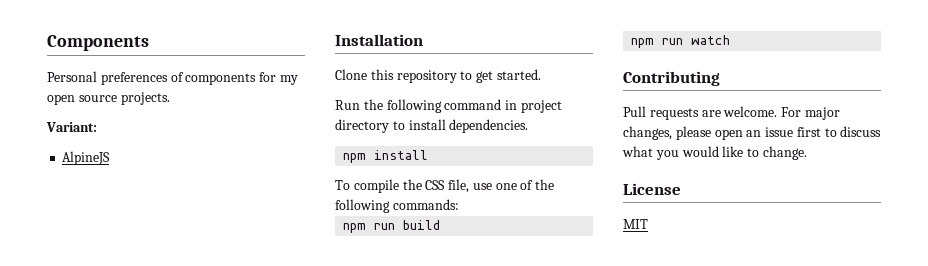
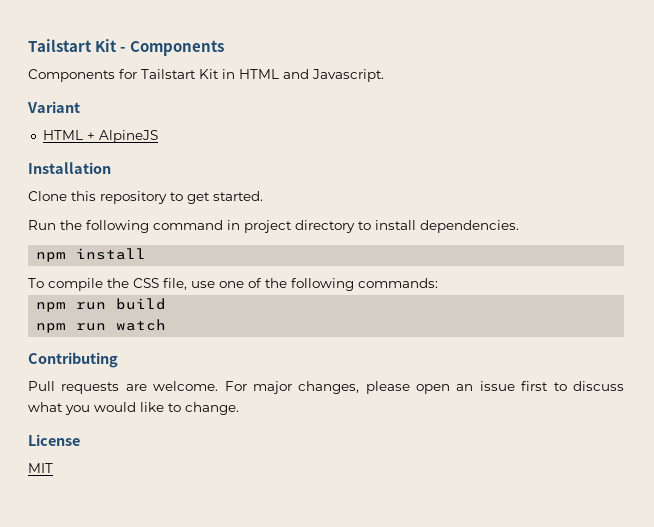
- Components
- Personal preferences of components for my open source projects.
- Variant:
- AlpineJS
+ Tailstart Kit - Components
+ Components for Tailstart Kit in HTML and Javascript.
+ Variant
+ HTML + AlpineJS

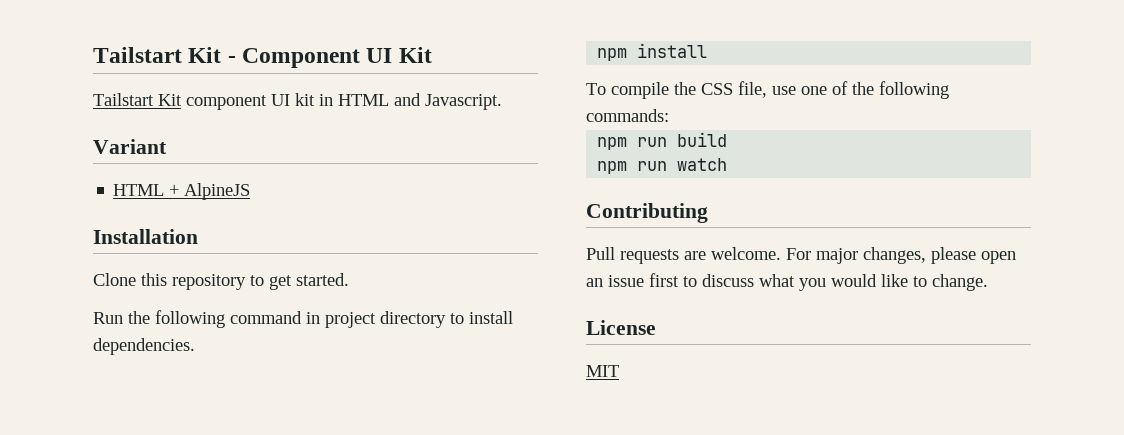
- Tailstart Kit - Components
- Components for Tailstart Kit in HTML and Javascript.
+ Tailstart Kit - Component UI Kit
+ Tailstart Kit component UI kit in HTML and Javascript.

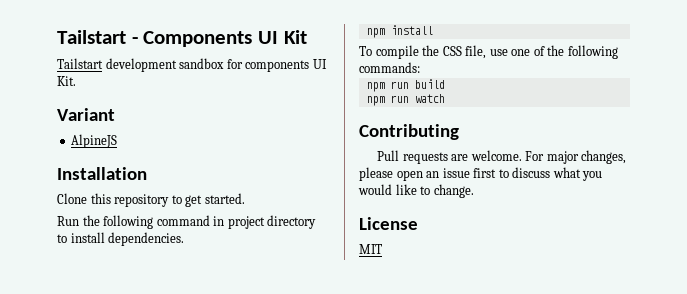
- Tailstart Kit - Component UI Kit
+ Tailstart - Components UI Kit
- Tailstart Kit component UI kit in HTML and Javascript.
+ Tailstart development sandbox for components UI Kit.
- HTML + AlpineJS
+ AlpineJS

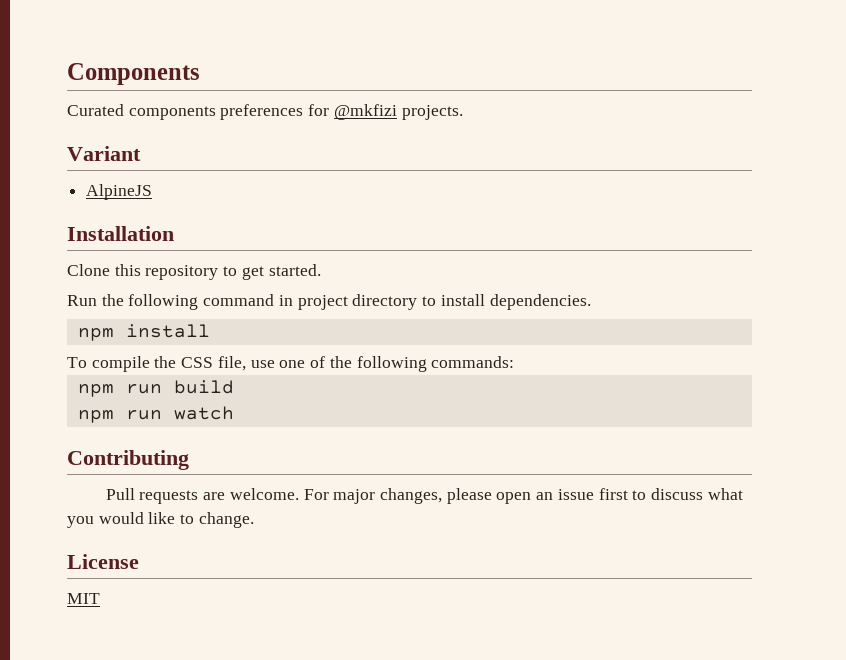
- Tailstart - Components UI Kit
- Tailstart development sandbox for components UI Kit.
+ Components
+ Curated components preferences for @mkfizi projects.

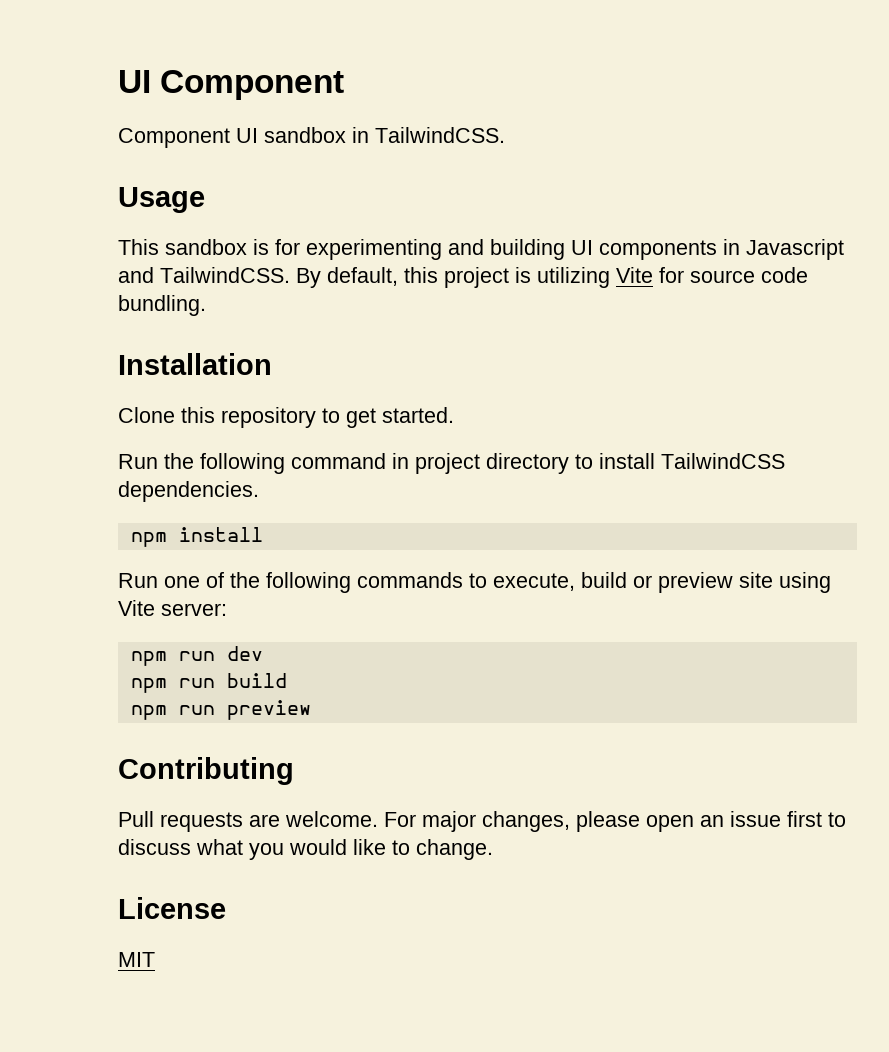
- Components
- Curated components preferences for @mkfizi projects.
- Variant
- AlpineJS
+ UI Component
+ Component UI sandbox in TailwindCSS.
+ Usage
+ This sandbox is for experimenting and building UI components in Javascript and TailwindCSS. By default, this project is utilizing Vite for source code bundling.
- Run the following command in project directory to install dependencies.
+ Run the following command in project directory to install TailwindCSS dependencies.
- To compile the CSS file, use one of the following commands:
+ Run one of the following commands to execute, build or preview site using Vite server:
+ npm run dev
- npm run watch
+ npm run preview

